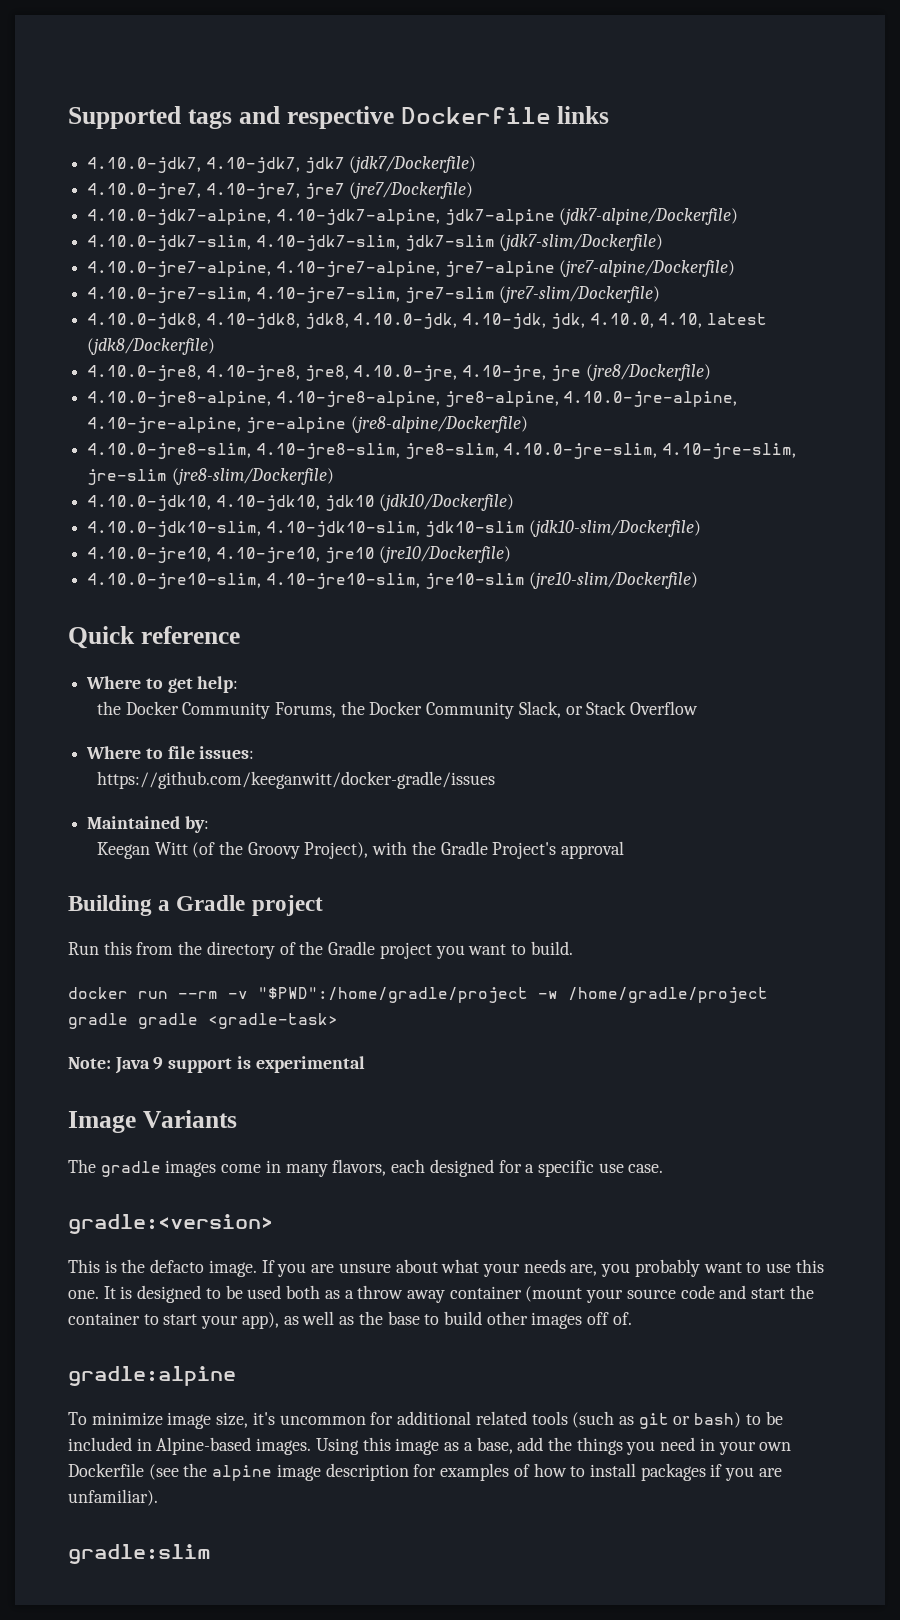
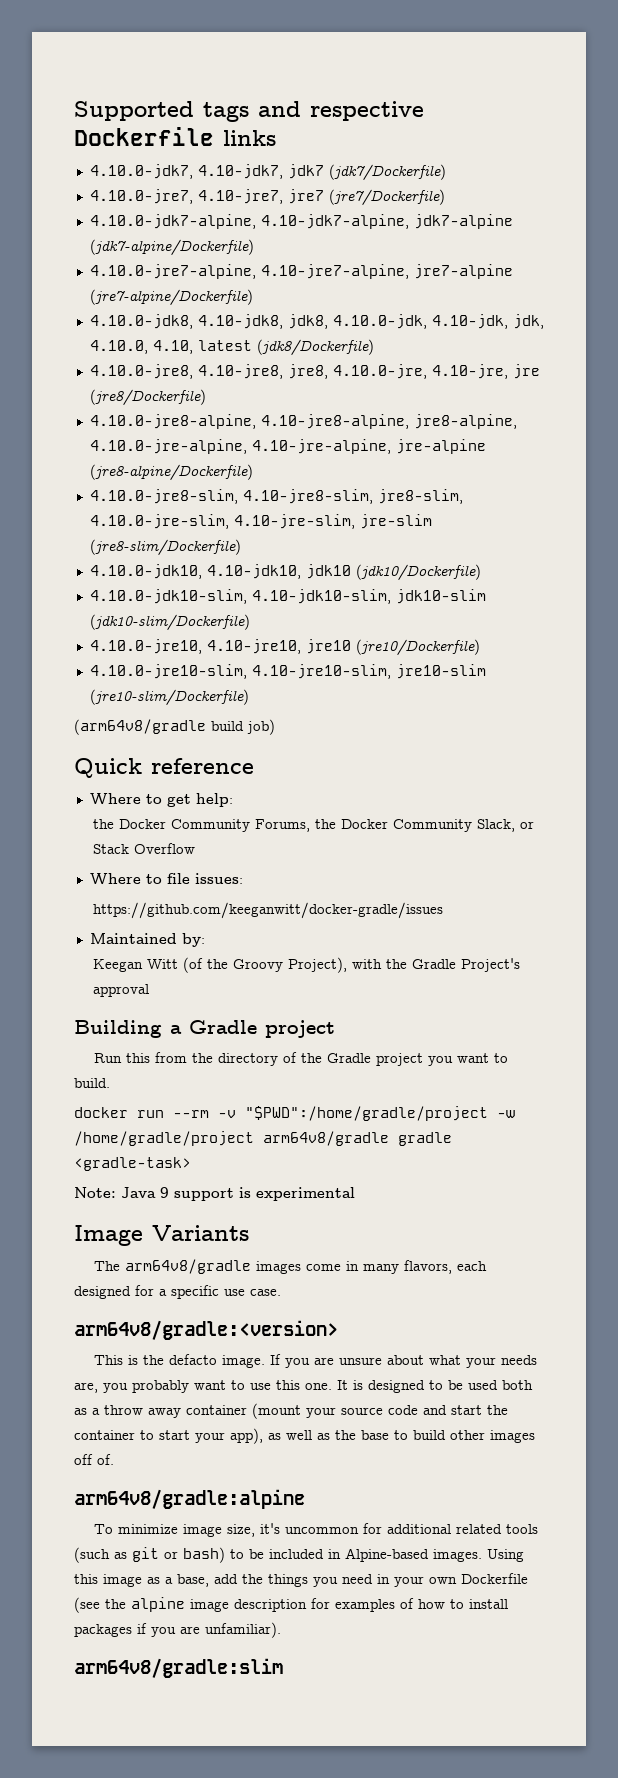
- 4.10.0-jdk7-slim, 4.10-jdk7-slim, jdk7-slim (jdk7-slim/Dockerfile)
- 4.10.0-jre7-slim, 4.10-jre7-slim, jre7-slim (jre7-slim/Dockerfile)
+ (arm64v8/gradle build job)
- docker run --rm -v "$PWD":/home/gradle/project -w /home/gradle/project gradle gradle <gradle-task>
+ docker run --rm -v "$PWD":/home/gradle/project -w /home/gradle/project arm64v8/gradle gradle <gradle-task>
- The gradle images come in many flavors, each designed for a specific use case.
+ The arm64v8/gradle images come in many flavors, each designed for a specific use case.
- gradle:<version>
+ arm64v8/gradle:<version>
- gradle:alpine
+ arm64v8/gradle:alpine
- gradle:slim
+ arm64v8/gradle:slim

